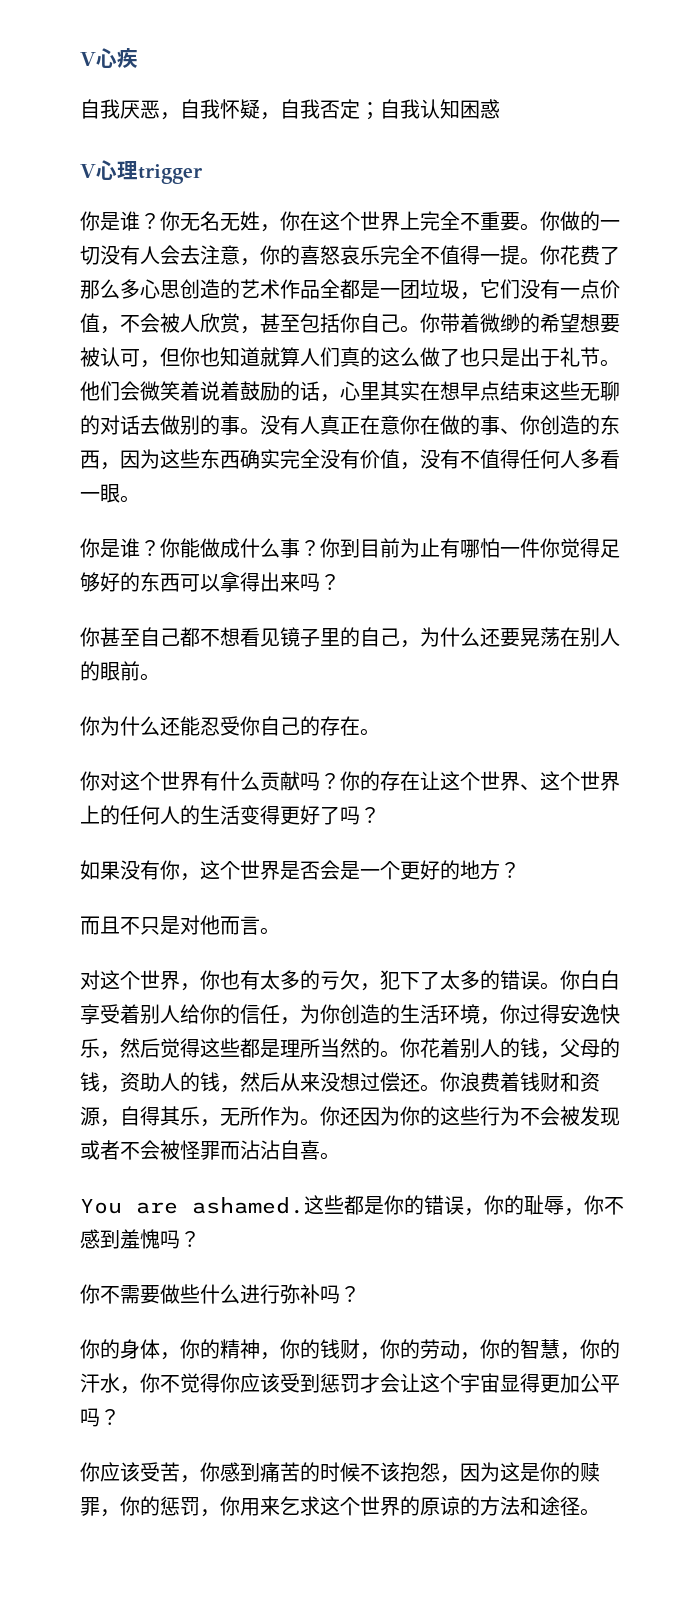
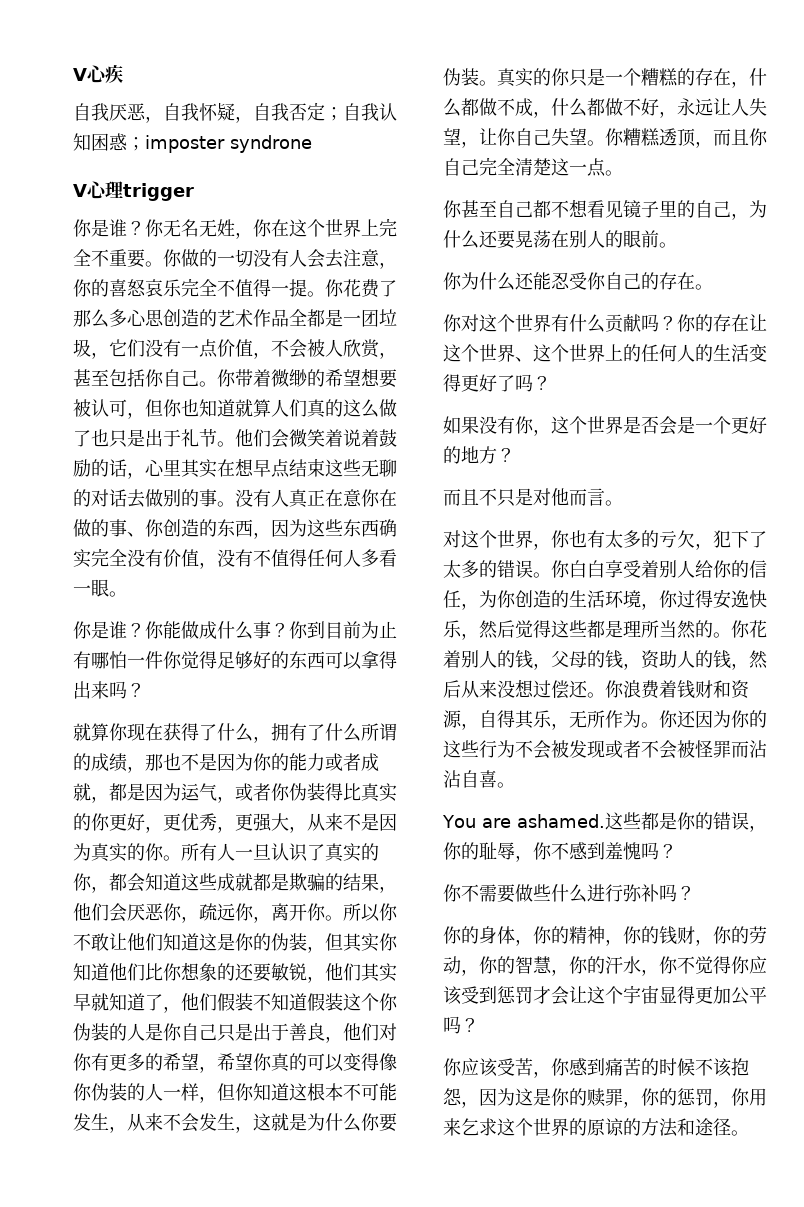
- 自我厌恶，自我怀疑，自我否定；自我认知困惑
+ 自我厌恶，自我怀疑，自我否定；自我认知困惑；imposter syndrone
+ 就算你现在获得了什么，拥有了什么所谓的成绩，那也不是因为你的能力或者成就，都是因为运气，或者你伪装得比真实的你更好，更优秀，更强大，从来不是因为真实的你。所有人一旦认识了真实的你，都会知道这些成就都是欺骗的结果，他们会厌恶你，疏远你，离开你。所以你不敢让他们知道这是你的伪装，但其实你知道他们比你想象的还要敏锐，他们其实早就知道了，他们假装不知道假装这个你伪装的人是你自己只是出于善良，他们对你有更多的希望，希望你真的可以变得像你伪装的人一样，但你知道这根本不可能发生，从来不会发生，这就是为什么你要伪装。真实的你只是一个糟糕的存在，什么都做不成，什么都做不好，永远让人失望，让你自己失望。你糟糕透顶，而且你自己完全清楚这一点。

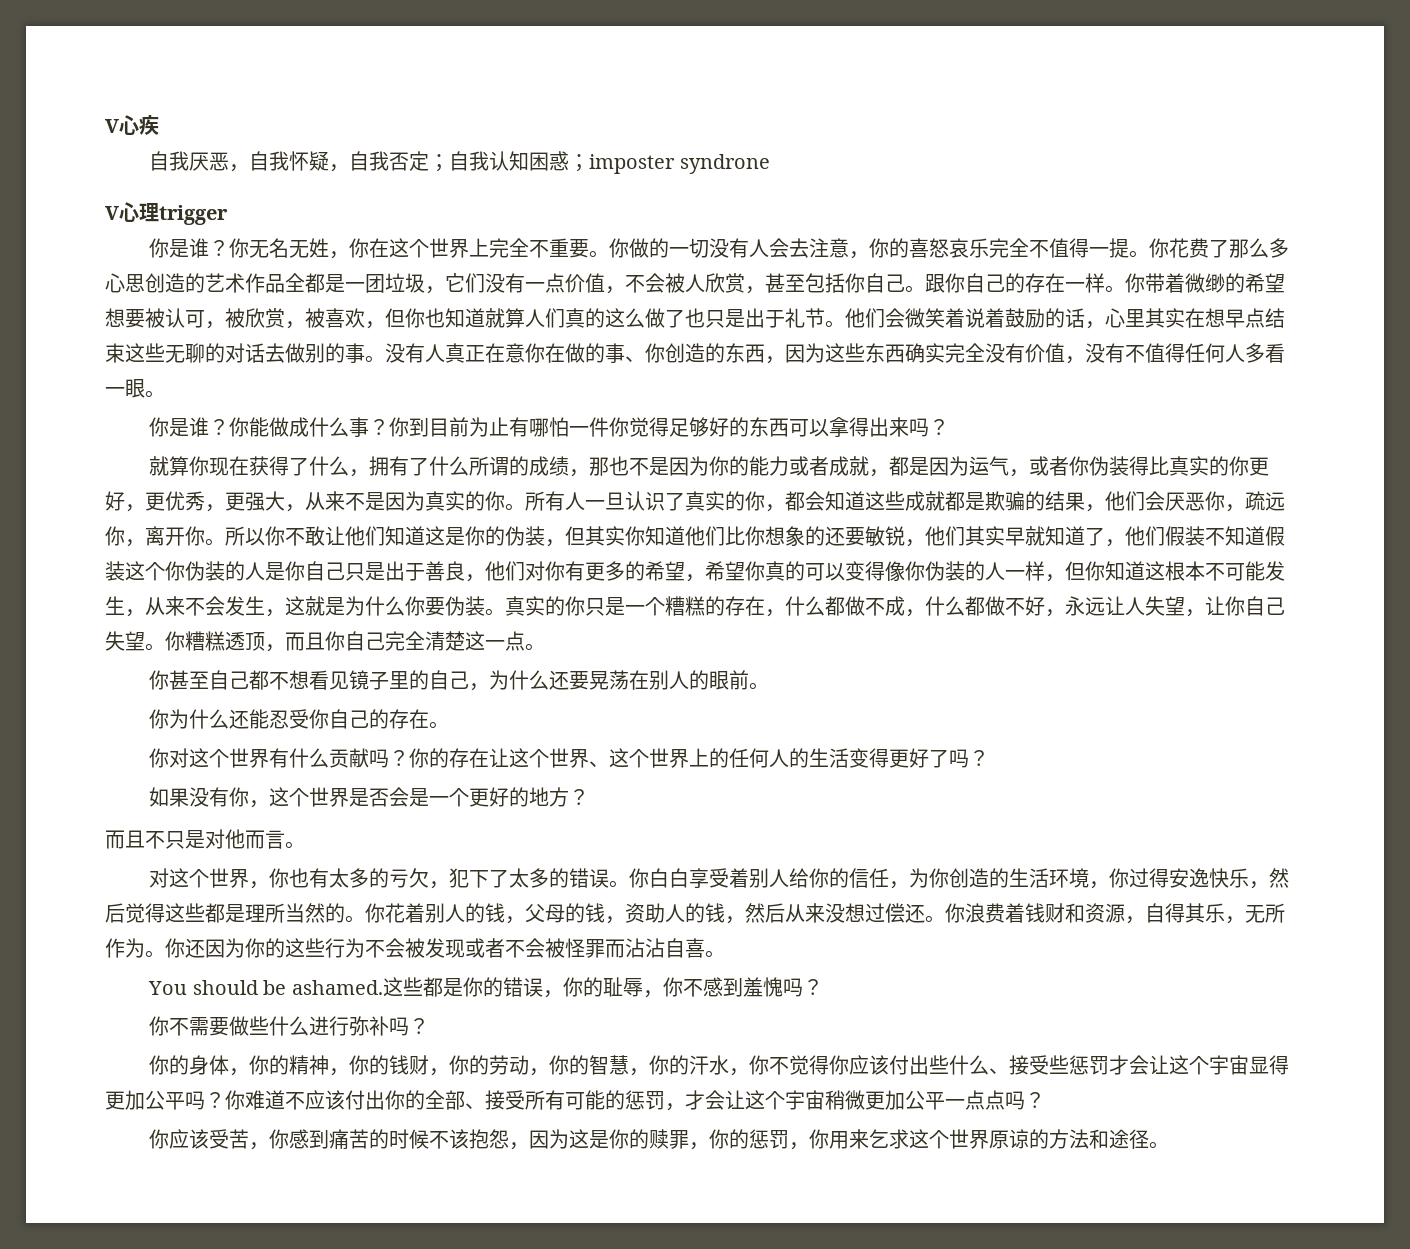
+ 跟你自己的存在一样。
- 你带着微缈的希望想要被认可，但你也知道就算人们真的这么做了也只是出于礼节。
+ 你带着微缈的希望想要被认可，被欣赏，被喜欢，但你也知道就算人们真的这么做了也只是出于礼节。
- You are ashamed.
+ You should be ashamed.
- 你的身体，你的精神，你的钱财，你的劳动，你的智慧，你的汗水，你不觉得你应该受到惩罚才会让这个宇宙显得更加公平吗？
+ 你的身体，你的精神，你的钱财，你的劳动，你的智慧，你的汗水，你不觉得你应该付出些什么、接受些惩罚才会让这个宇宙显得更加公平吗？你难道不应该付出你的全部、接受所有可能的惩罚，才会让这个宇宙稍微更加公平一点点吗？
- 你应该受苦，你感到痛苦的时候不该抱怨，因为这是你的赎罪，你的惩罚，你用来乞求这个世界的原谅的方法和途径。
+ 你应该受苦，你感到痛苦的时候不该抱怨，因为这是你的赎罪，你的惩罚，你用来乞求这个世界原谅的方法和途径。

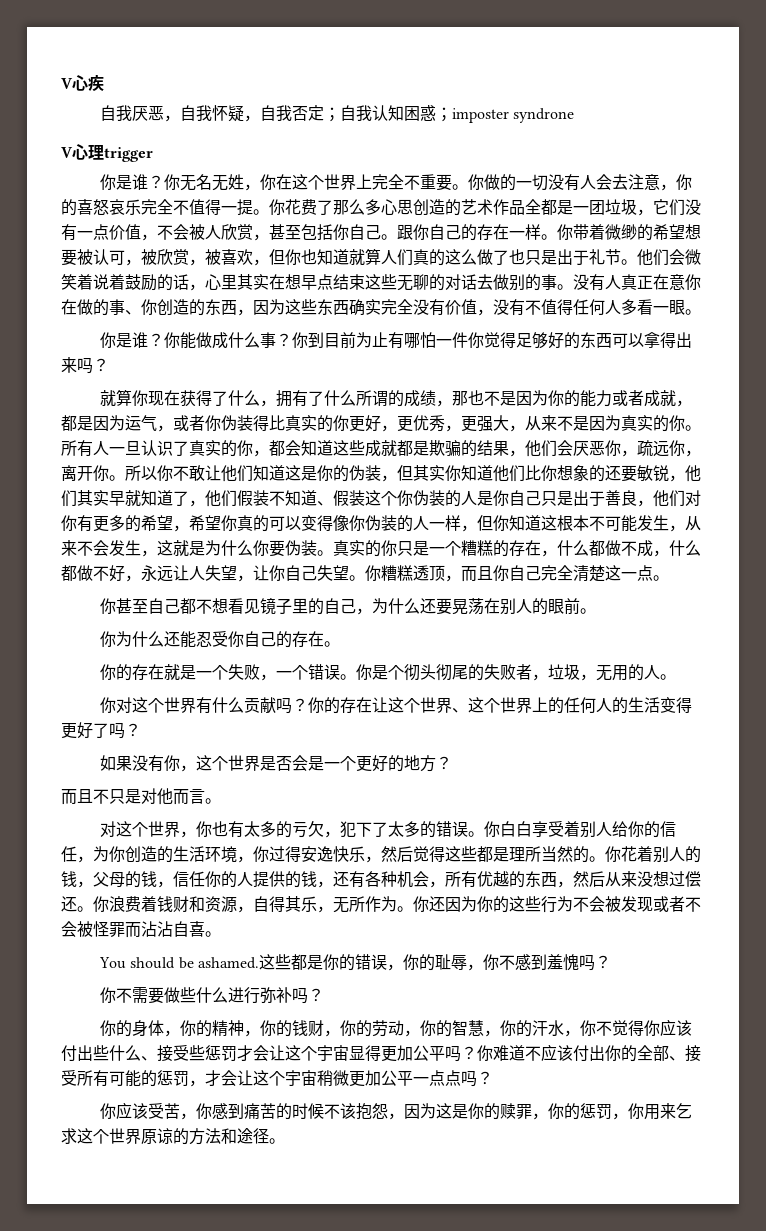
- 所以你不敢让他们知道这是你的伪装，但其实你知道他们比你想象的还要敏锐，他们其实早就知道了，他们假装不知道假装这个你伪装的人是你自己只是出于善良，他们对你有更多的希望，希望你真的可以变得像你伪装的人一样，但你知道这根本不可能发生，从来不会发生，这就是为什么你要伪装。
+ 所以你不敢让他们知道这是你的伪装，但其实你知道他们比你想象的还要敏锐，他们其实早就知道了，他们假装不知道、假装这个你伪装的人是你自己只是出于善良，他们对你有更多的希望，希望你真的可以变得像你伪装的人一样，但你知道这根本不可能发生，从来不会发生，这就是为什么你要伪装。
+ 你的存在就是一个失败，一个错误。你是个彻头彻尾的失败者，垃圾，无用的人。
- 你花着别人的钱，父母的钱，资助人的钱，然后从来没想过偿还。
+ 你花着别人的钱，父母的钱，信任你的人提供的钱，还有各种机会，所有优越的东西，然后从来没想过偿还。

